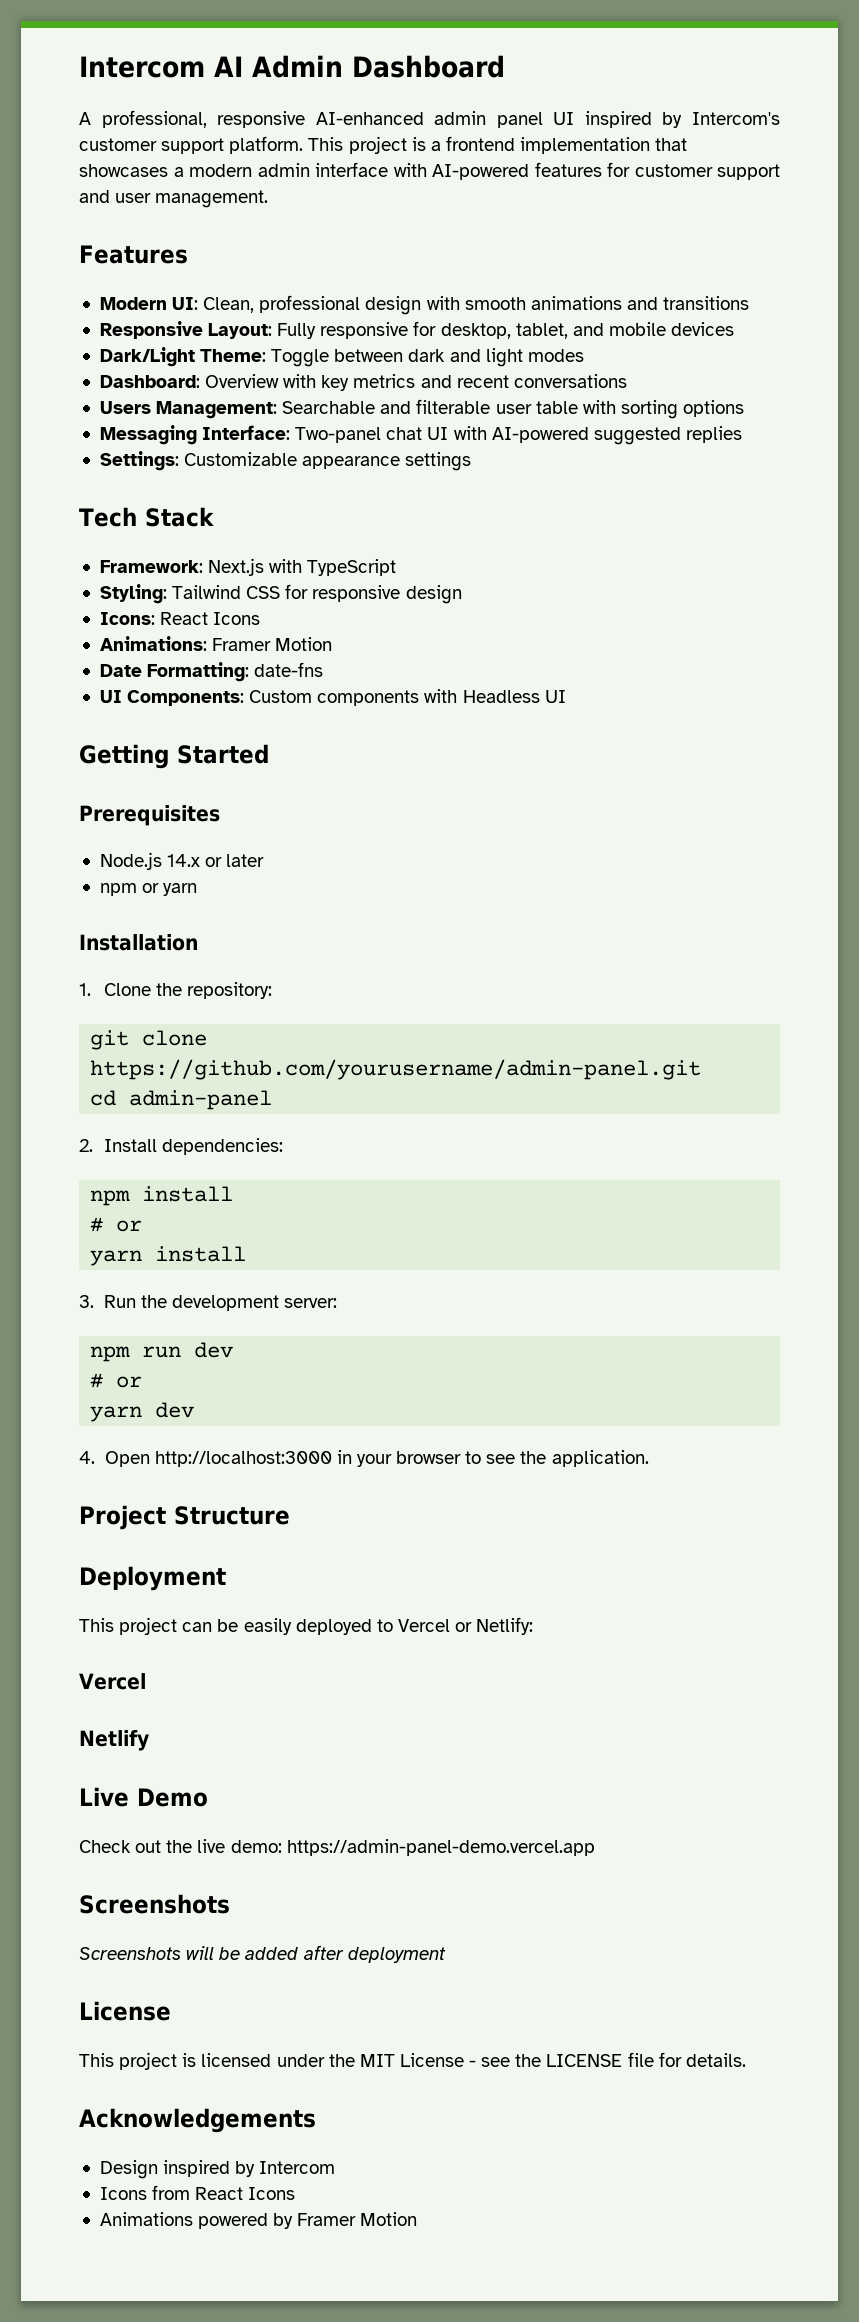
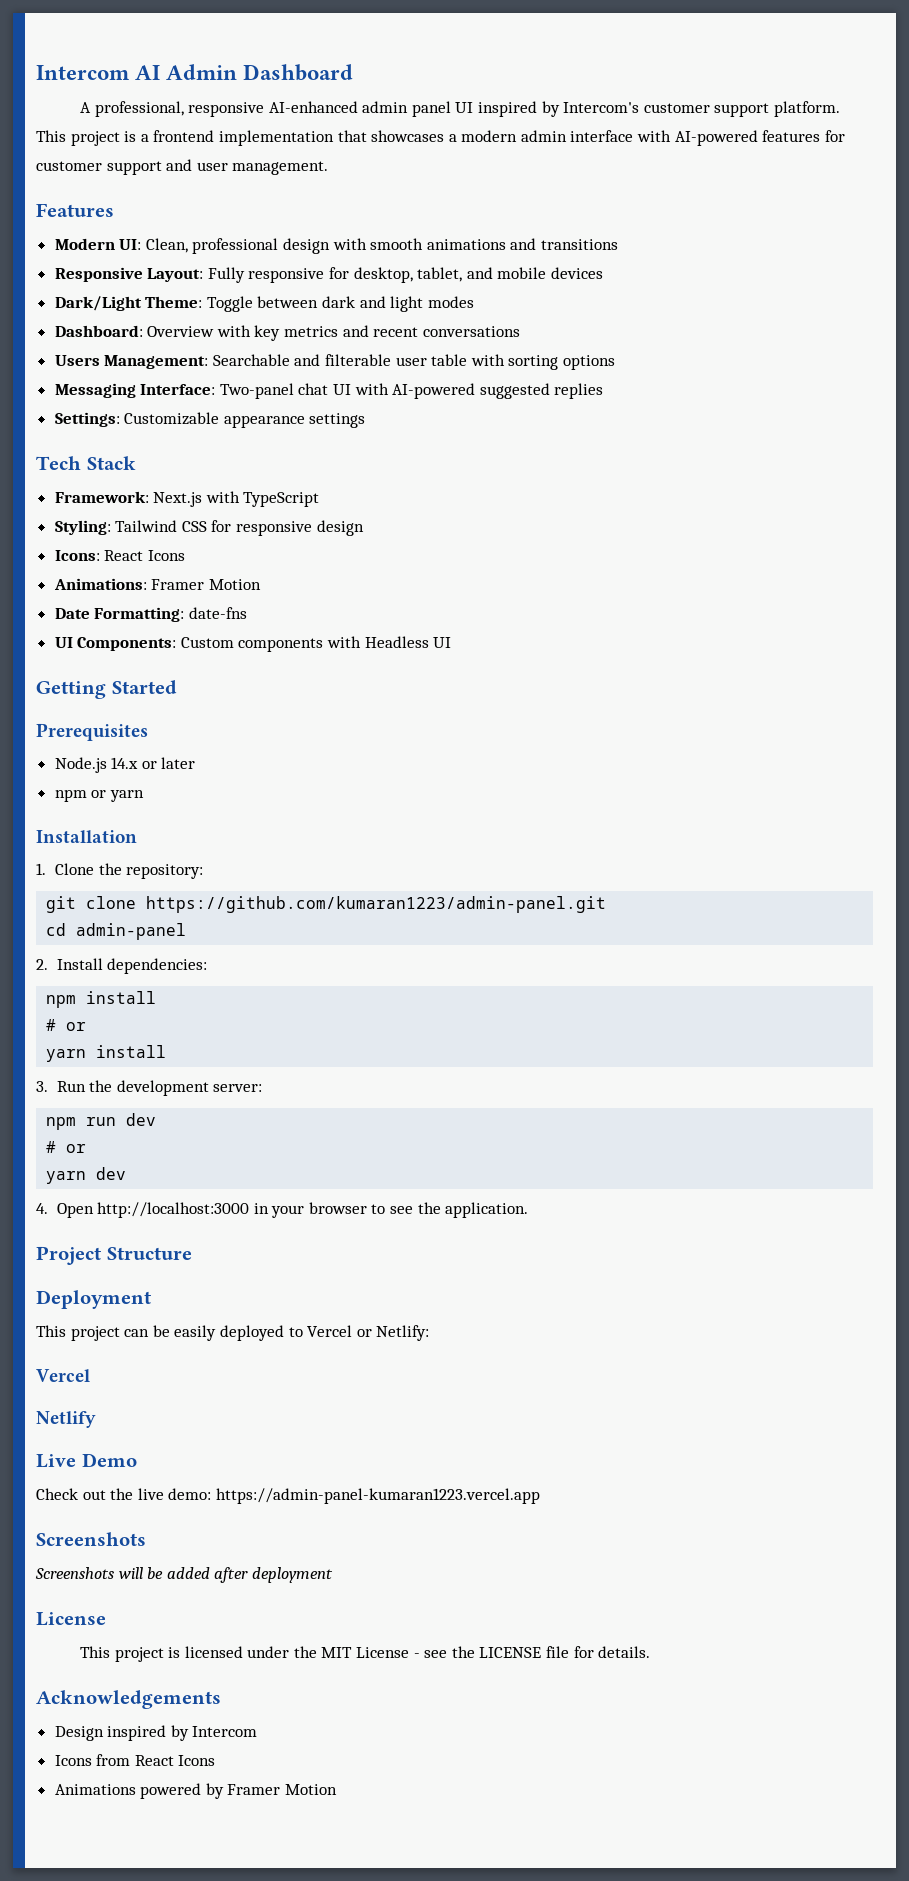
- git clone https://github.com/yourusername/admin-panel.git
+ git clone https://github.com/kumaran1223/admin-panel.git
- Check out the live demo: https://admin-panel-demo.vercel.app
+ Check out the live demo: https://admin-panel-kumaran1223.vercel.app

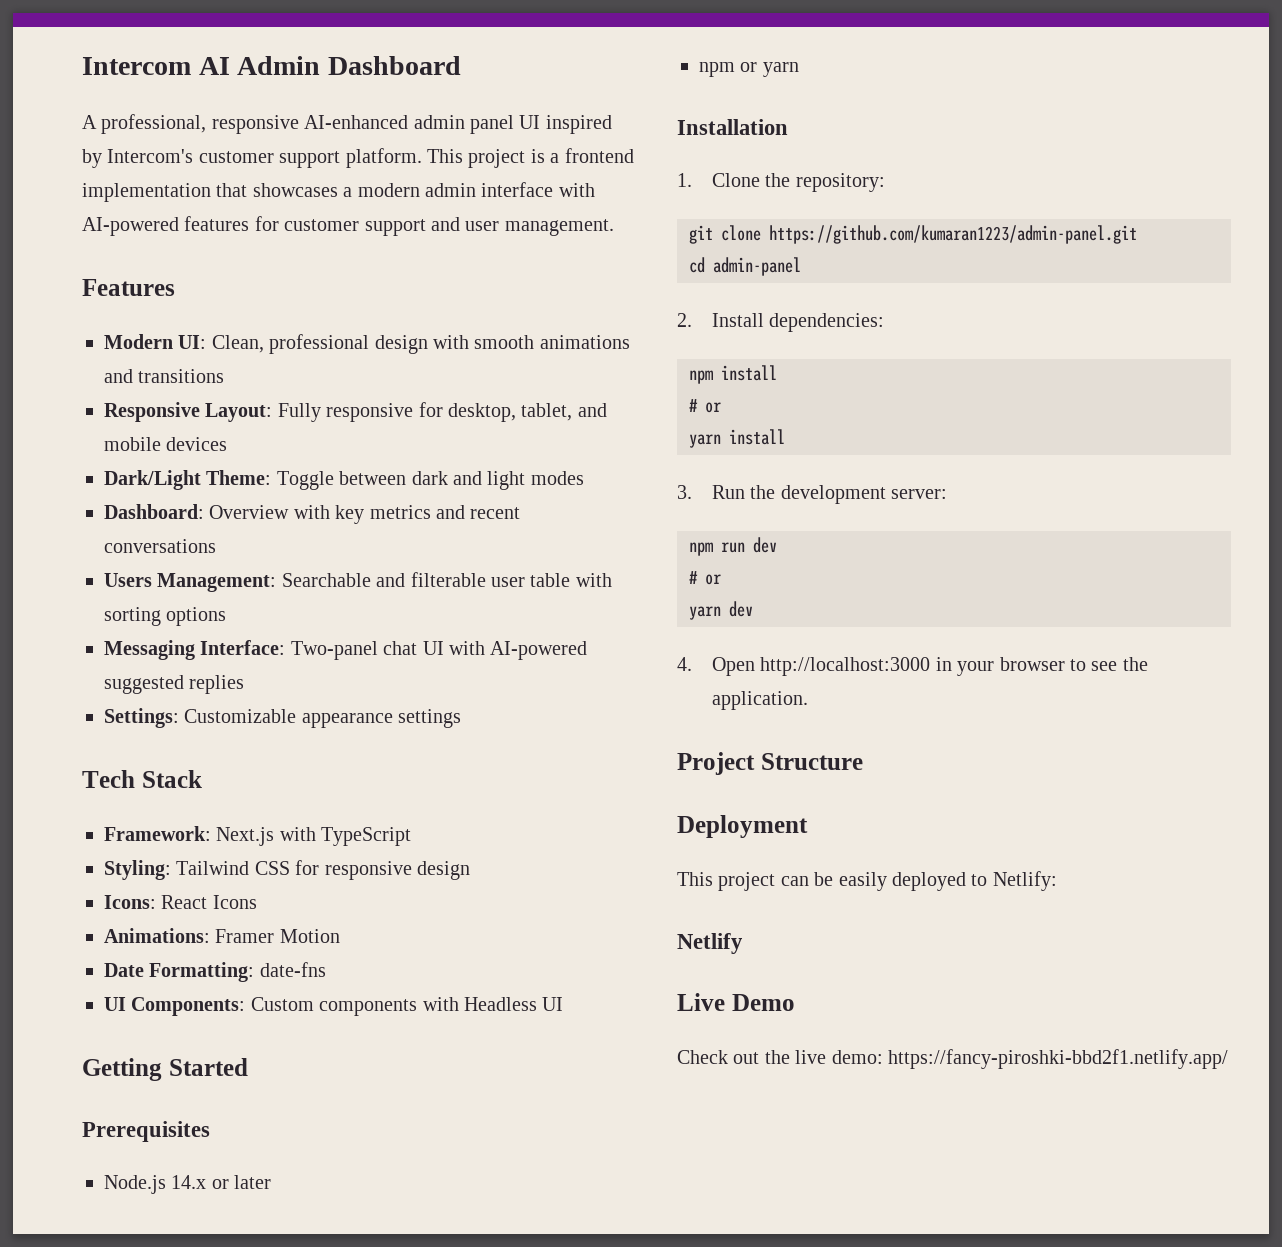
- This project can be easily deployed to Vercel or Netlify:
- Vercel
+ This project can be easily deployed to Netlify:
- Check out the live demo: https://admin-panel-kumaran1223.vercel.app
- Screenshots
- Screenshots will be added after deployment
- License
- This project is licensed under the MIT License - see the LICENSE file for details.
- Acknowledgements
- Design inspired by Intercom
- Icons from React Icons
- Animations powered by Framer Motion
+ Check out the live demo: https://fancy-piroshki-bbd2f1.netlify.app/

